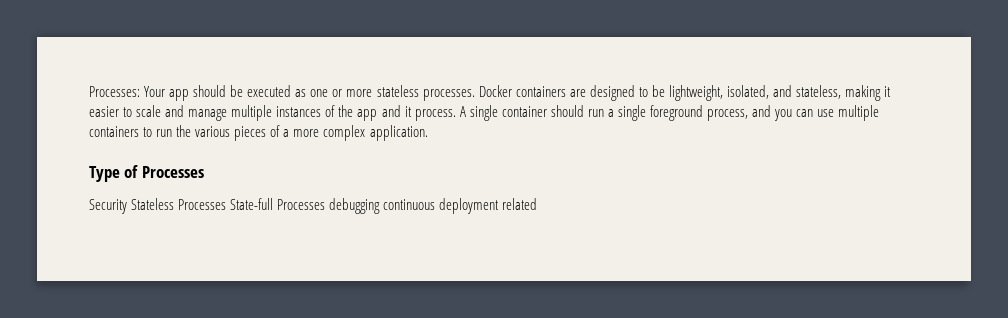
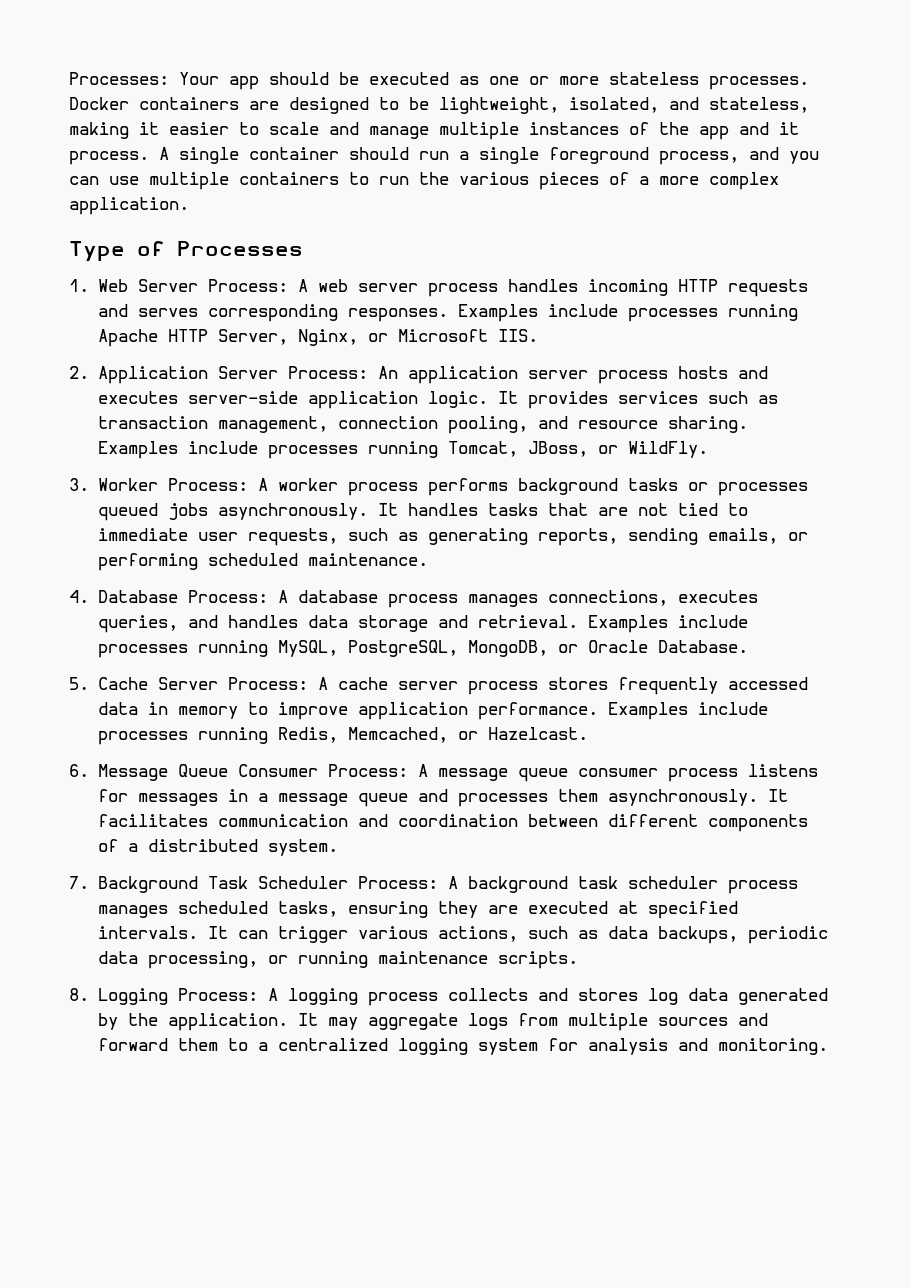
- Security Stateless Processes State-full Processes debugging continuous deployment related
+ 1. Web Server Process: A web server process handles incoming HTTP requests and serves corresponding responses. Examples include processes running Apache HTTP Server, Nginx, or Microsoft IIS.
+ 2. Application Server Process: An application server process hosts and executes server-side application logic. It provides services such as transaction management, connection pooling, and resource sharing. Examples include processes running Tomcat, JBoss, or WildFly.
+ 3. Worker Process: A worker process performs background tasks or processes queued jobs asynchronously. It handles tasks that are not tied to immediate user requests, such as generating reports, sending emails, or performing scheduled maintenance.
+ 4. Database Process: A database process manages connections, executes queries, and handles data storage and retrieval. Examples include processes running MySQL, PostgreSQL, MongoDB, or Oracle Database.
+ 5. Cache Server Process: A cache server process stores frequently accessed data in memory to improve application performance. Examples include processes running Redis, Memcached, or Hazelcast.
+ 6. Message Queue Consumer Process: A message queue consumer process listens for messages in a message queue and processes them asynchronously. It facilitates communication and coordination between different components of a distributed system.
+ 7. Background Task Scheduler Process: A background task scheduler process manages scheduled tasks, ensuring they are executed at specified intervals. It can trigger various actions, such as data backups, periodic data processing, or running maintenance scripts.
+ 8. Logging Process: A logging process collects and stores log data generated by the application. It may aggregate logs from multiple sources and forward them to a centralized logging system for analysis and monitoring.

